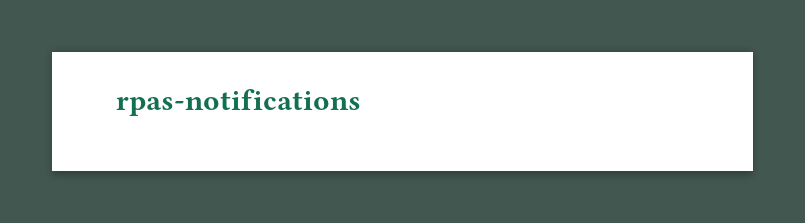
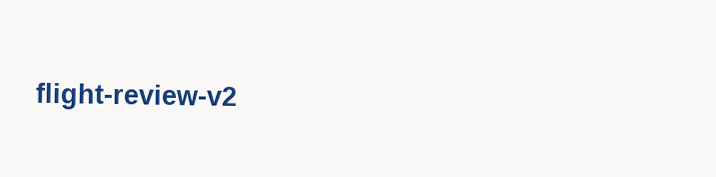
- rpas-notifications
+ flight-review-v2

